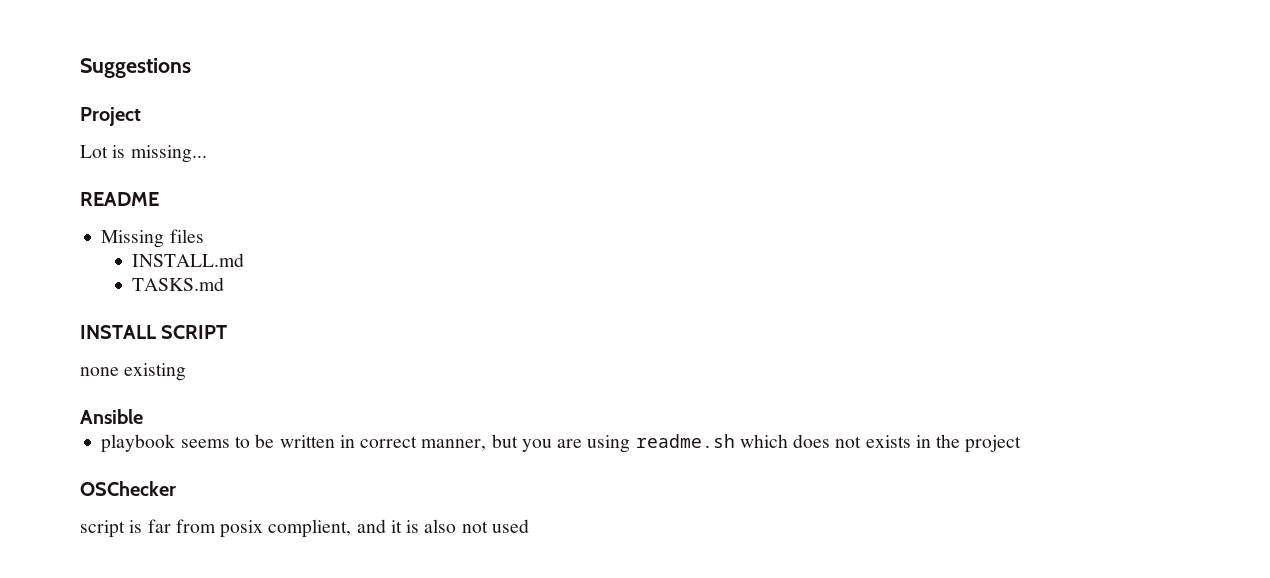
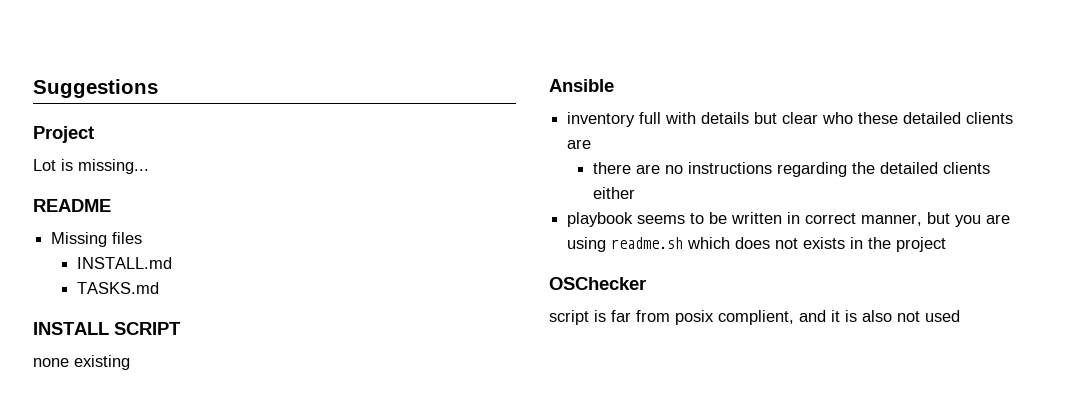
+ inventory full with details but clear who these detailed clients are
+ there are no instructions regarding the detailed clients either

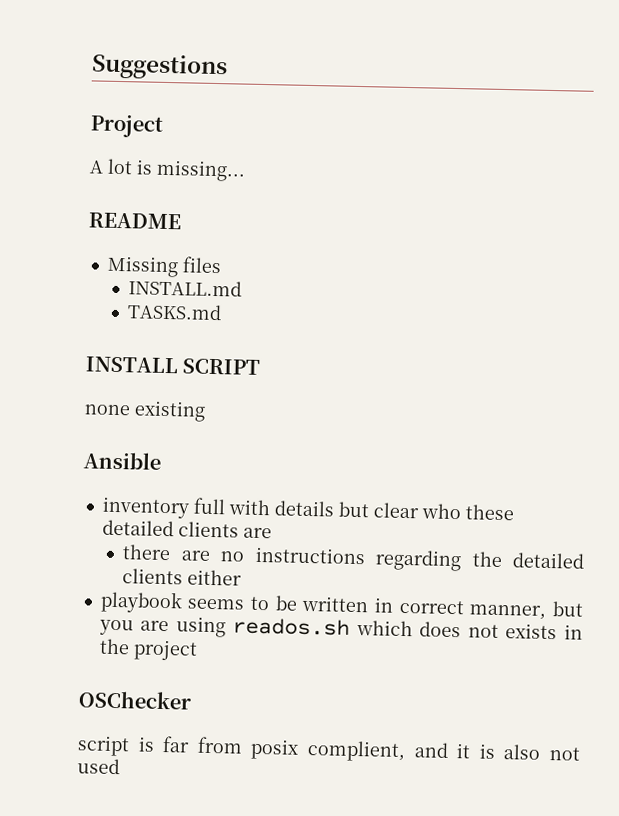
- Lot is missing...
+ A lot is missing...
- playbook seems to be written in correct manner, but you are using readme.sh which does not exists in the project
+ playbook seems to be written in correct manner, but you are using reados.sh which does not exists in the project

